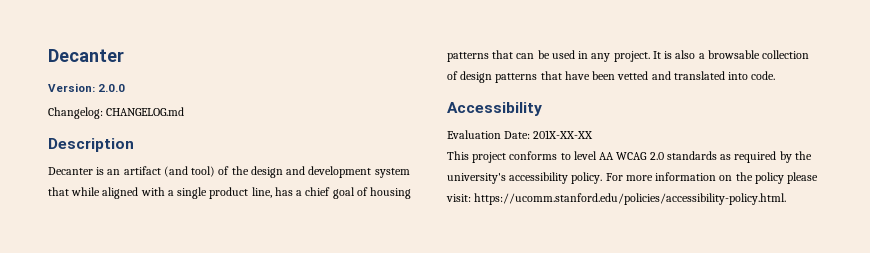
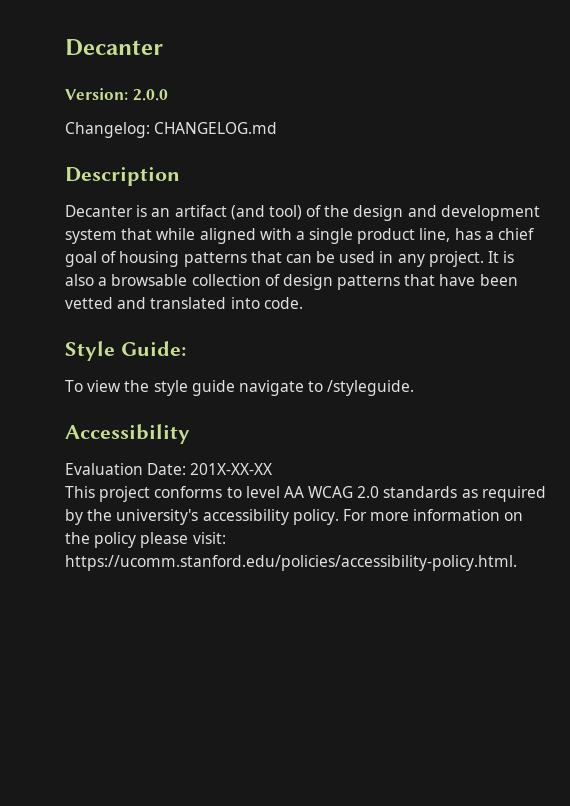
+ Style Guide:
+ To view the style guide navigate to /styleguide.

